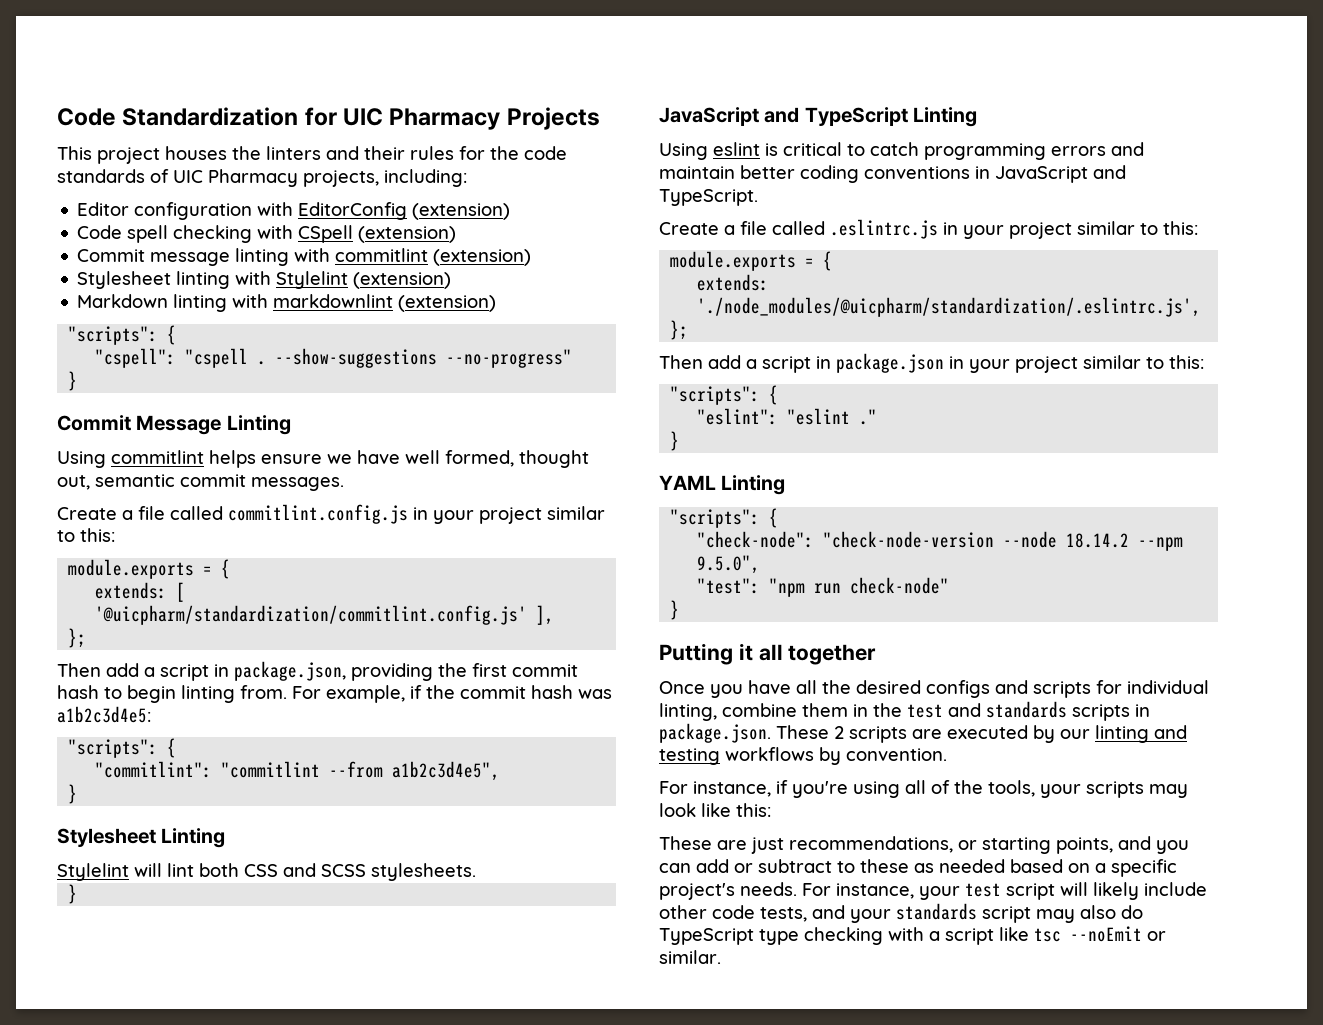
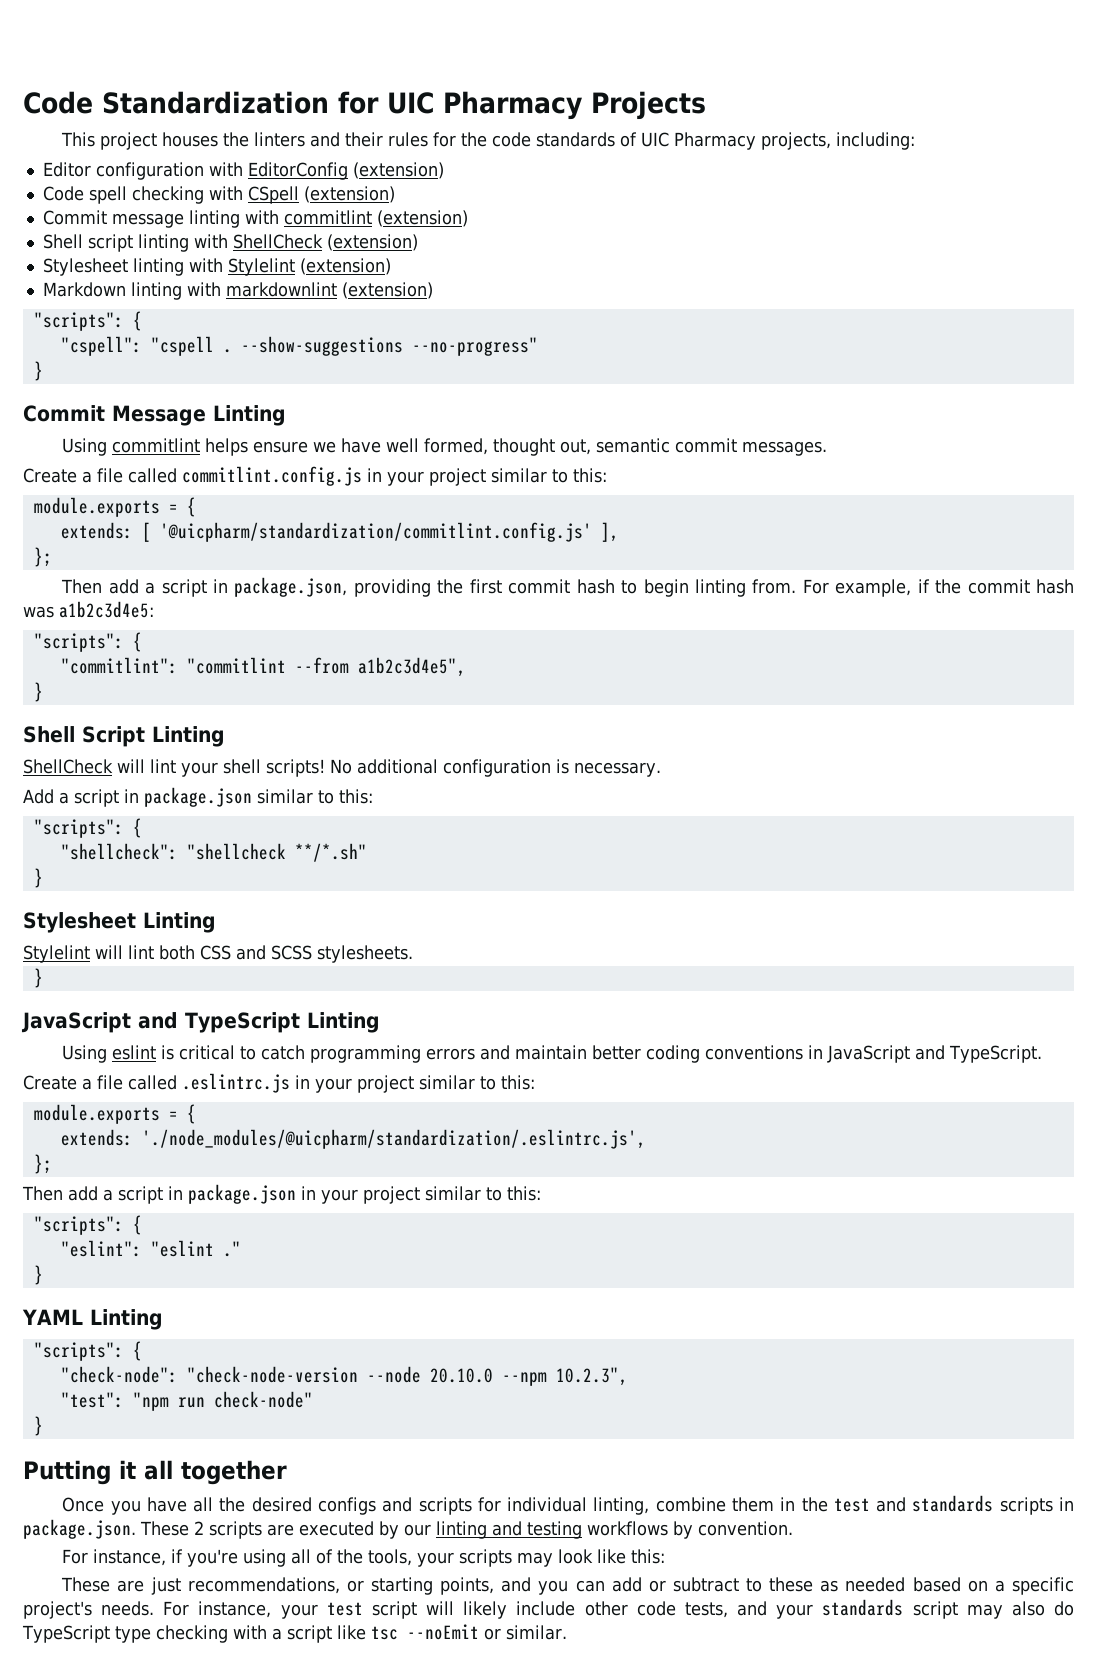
+ Shell script linting with ShellCheck (extension)
+ Shell Script Linting
+ ShellCheck will lint your shell scripts! No additional configuration is necessary.
+ Add a script in package.json similar to this:
+ "scripts": {
+ "shellcheck": "shellcheck **/*.sh"
+ }
- "check-node": "check-node-version --node 18.14.2 --npm 9.5.0",
+ "check-node": "check-node-version --node 20.10.0 --npm 10.2.3",

